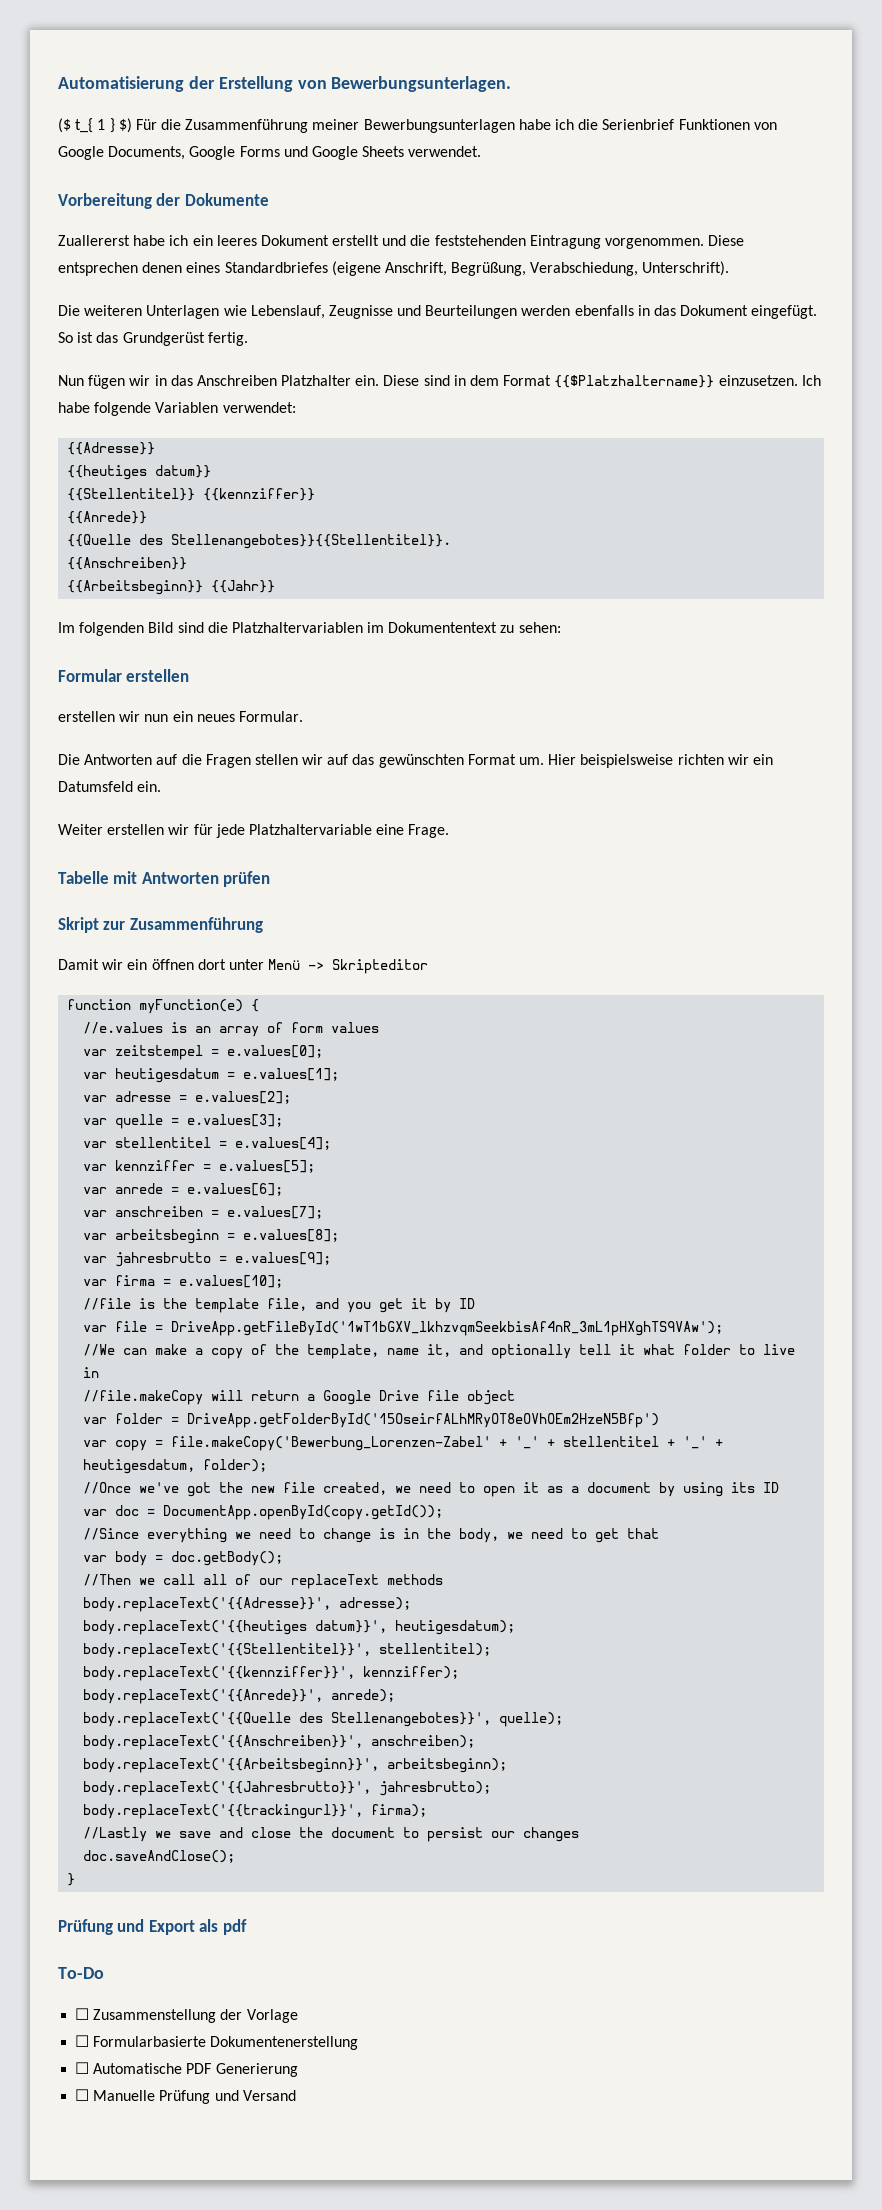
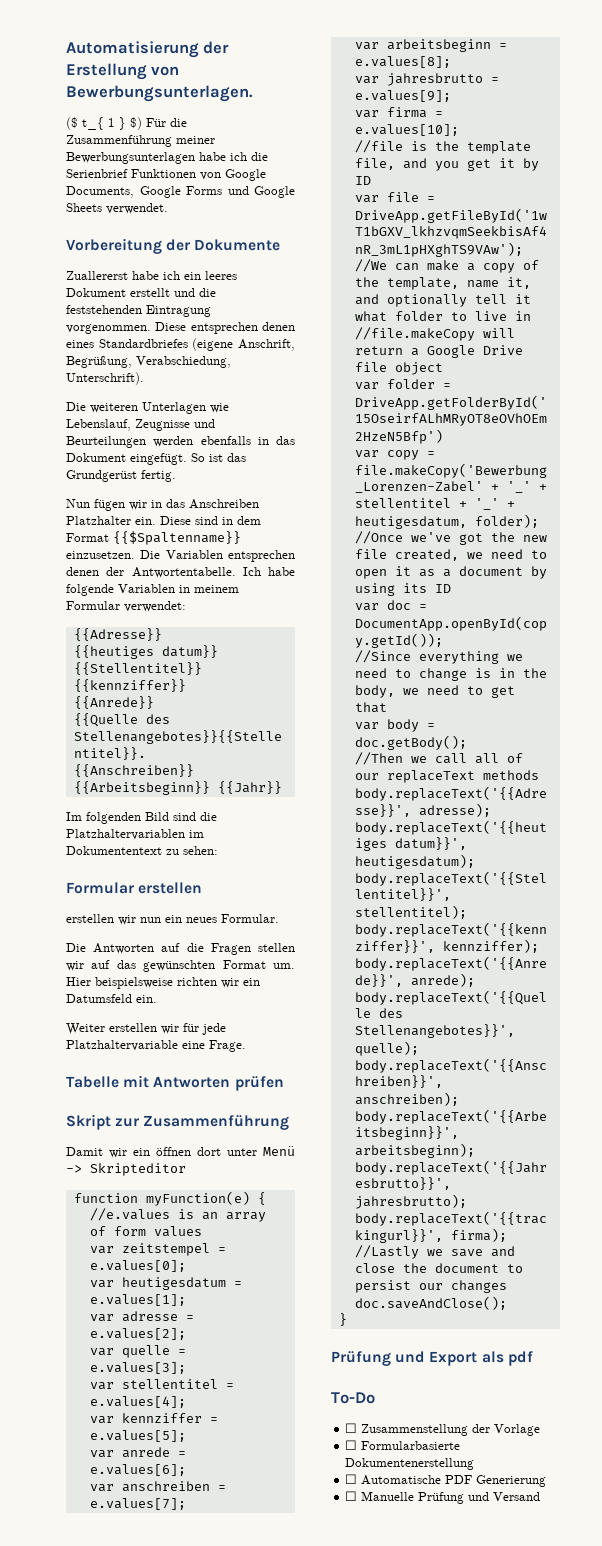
- Diese sind in dem Format {{$Platzhaltername}} einzusetzen.
+ Diese sind in dem Format {{$Spaltenname}} einzusetzen. Die Variablen entsprechen denen der Antwortentabelle.
- Ich habe folgende Variablen verwendet:
+ Ich habe folgende Variablen in meinem Formular verwendet:

